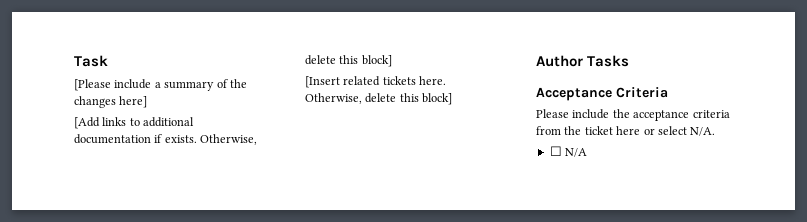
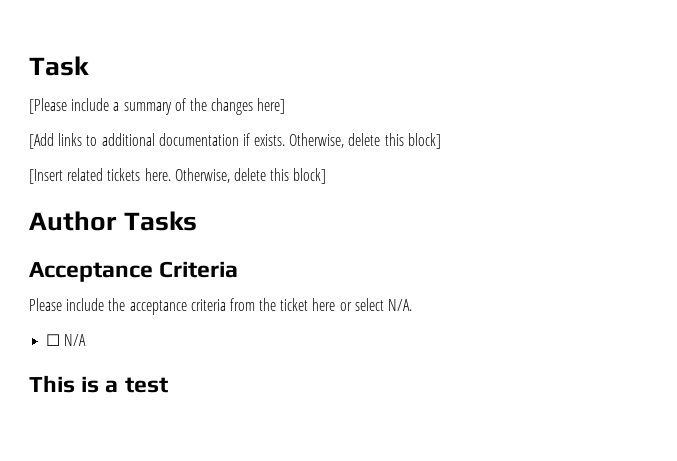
+ This is a test

